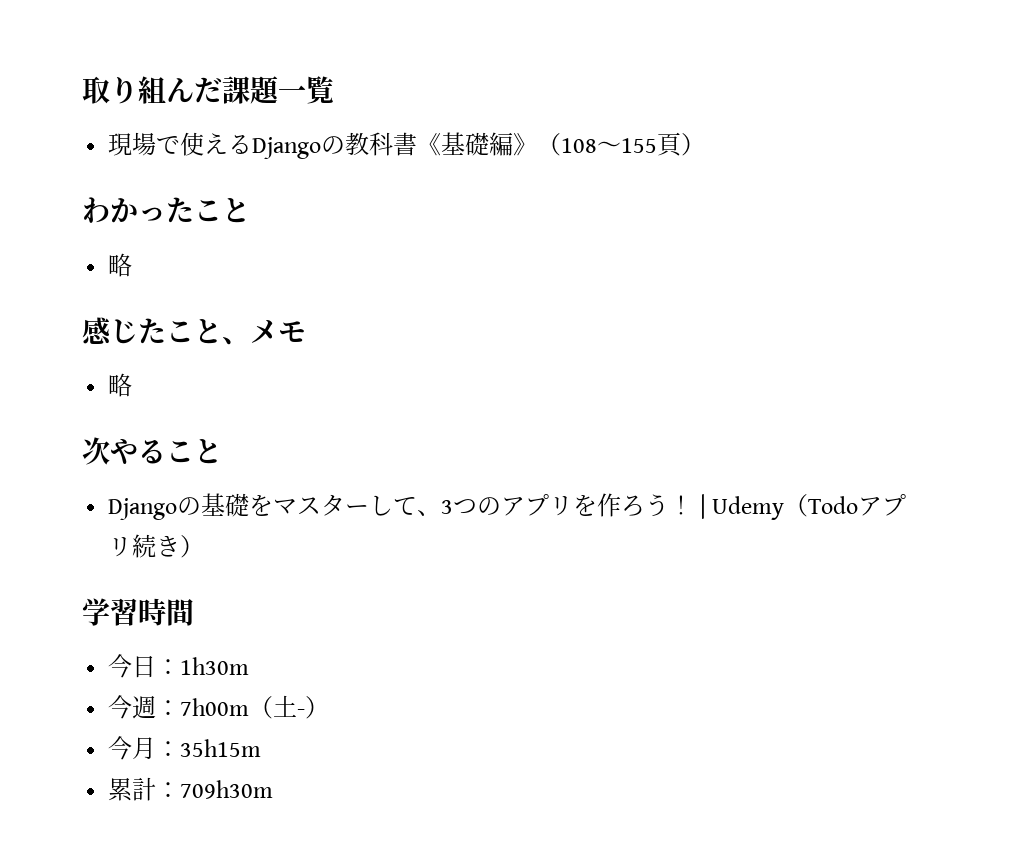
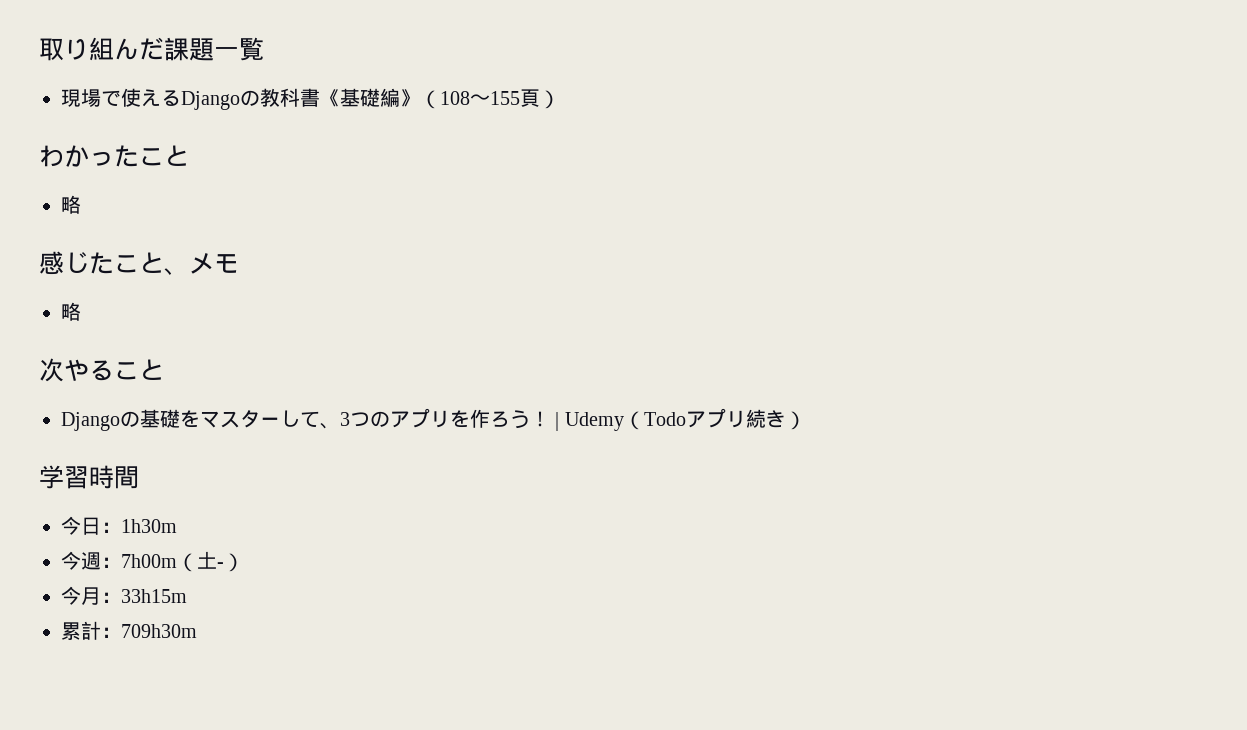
- 今月：35h15m
+ 今月：33h15m

